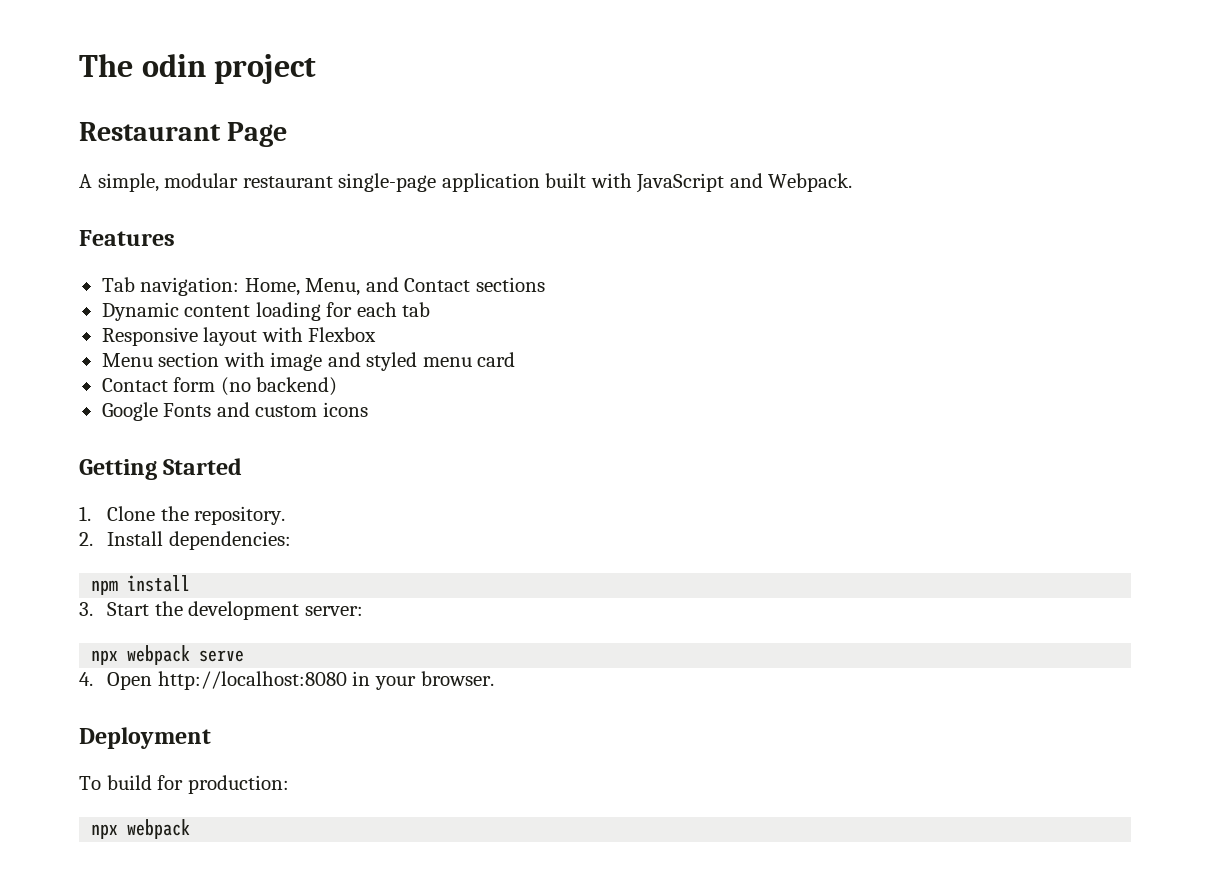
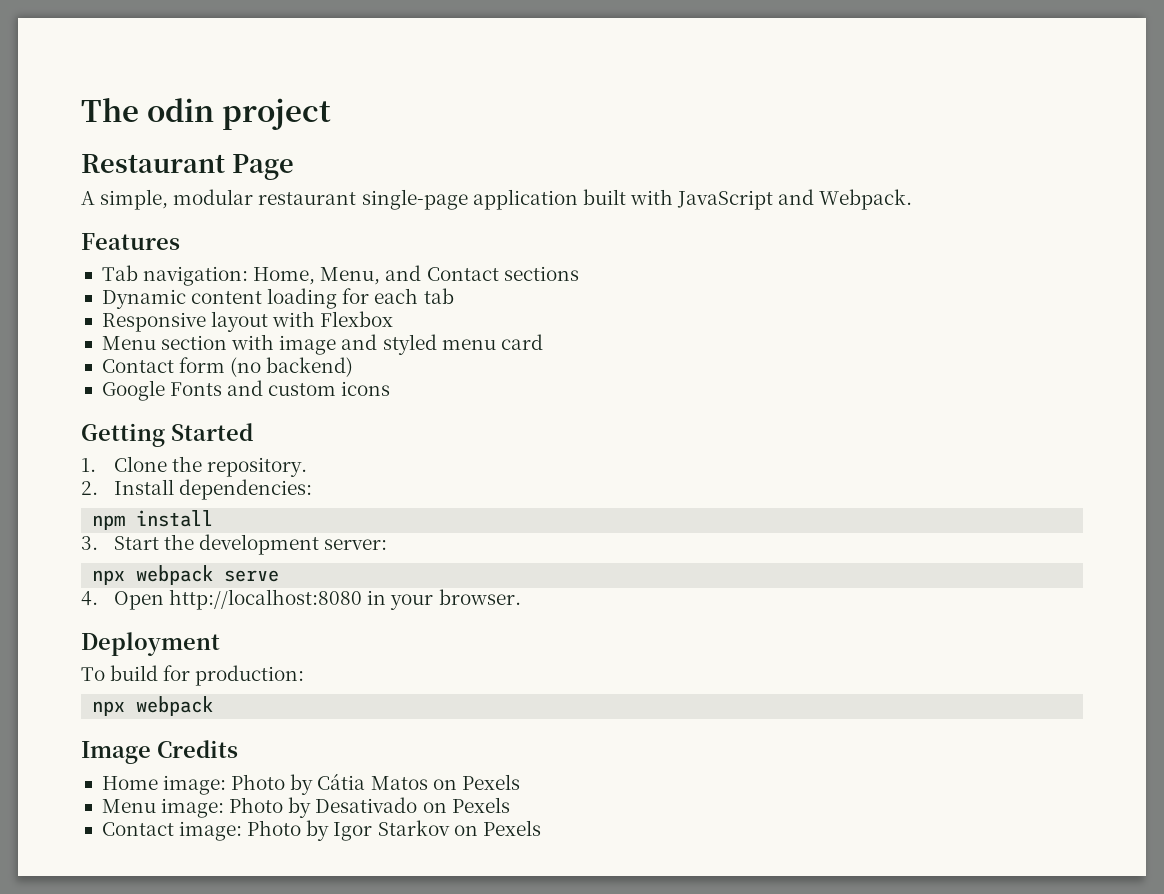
+ Image Credits
+ Home image: Photo by Cátia Matos on Pexels
+ Menu image: Photo by Desativado on Pexels
+ Contact image: Photo by Igor Starkov on Pexels

